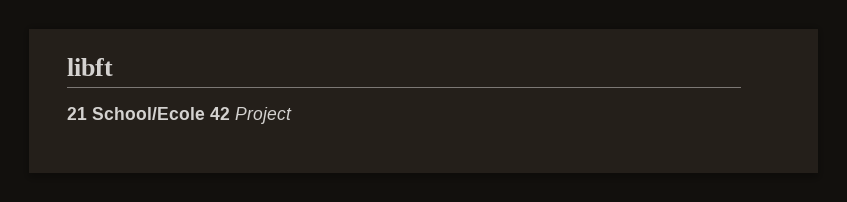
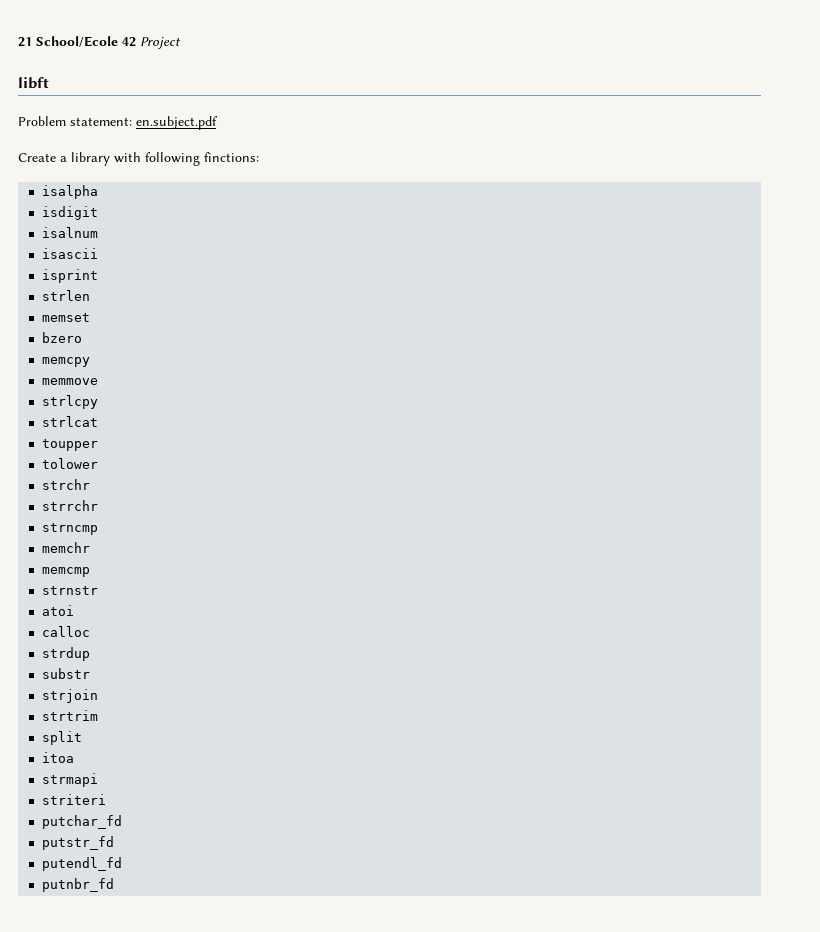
- libft
+ libft
+ Problem statement: en.subject.pdf
+ Create a library with following finctions:
+ isalpha
+ isdigit
+ isalnum
+ isascii
+ isprint
+ strlen
+ memset
+ bzero
+ memcpy
+ memmove
+ strlcpy
+ strlcat
+ toupper
+ tolower
+ strchr
+ strrchr
+ strncmp
+ memchr
+ memcmp
+ strnstr
+ atoi
+ calloc
+ strdup
+ substr
+ strjoin
+ strtrim
+ split
+ itoa
+ strmapi
+ striteri
+ putchar_fd
+ putstr_fd
+ putendl_fd
+ putnbr_fd

